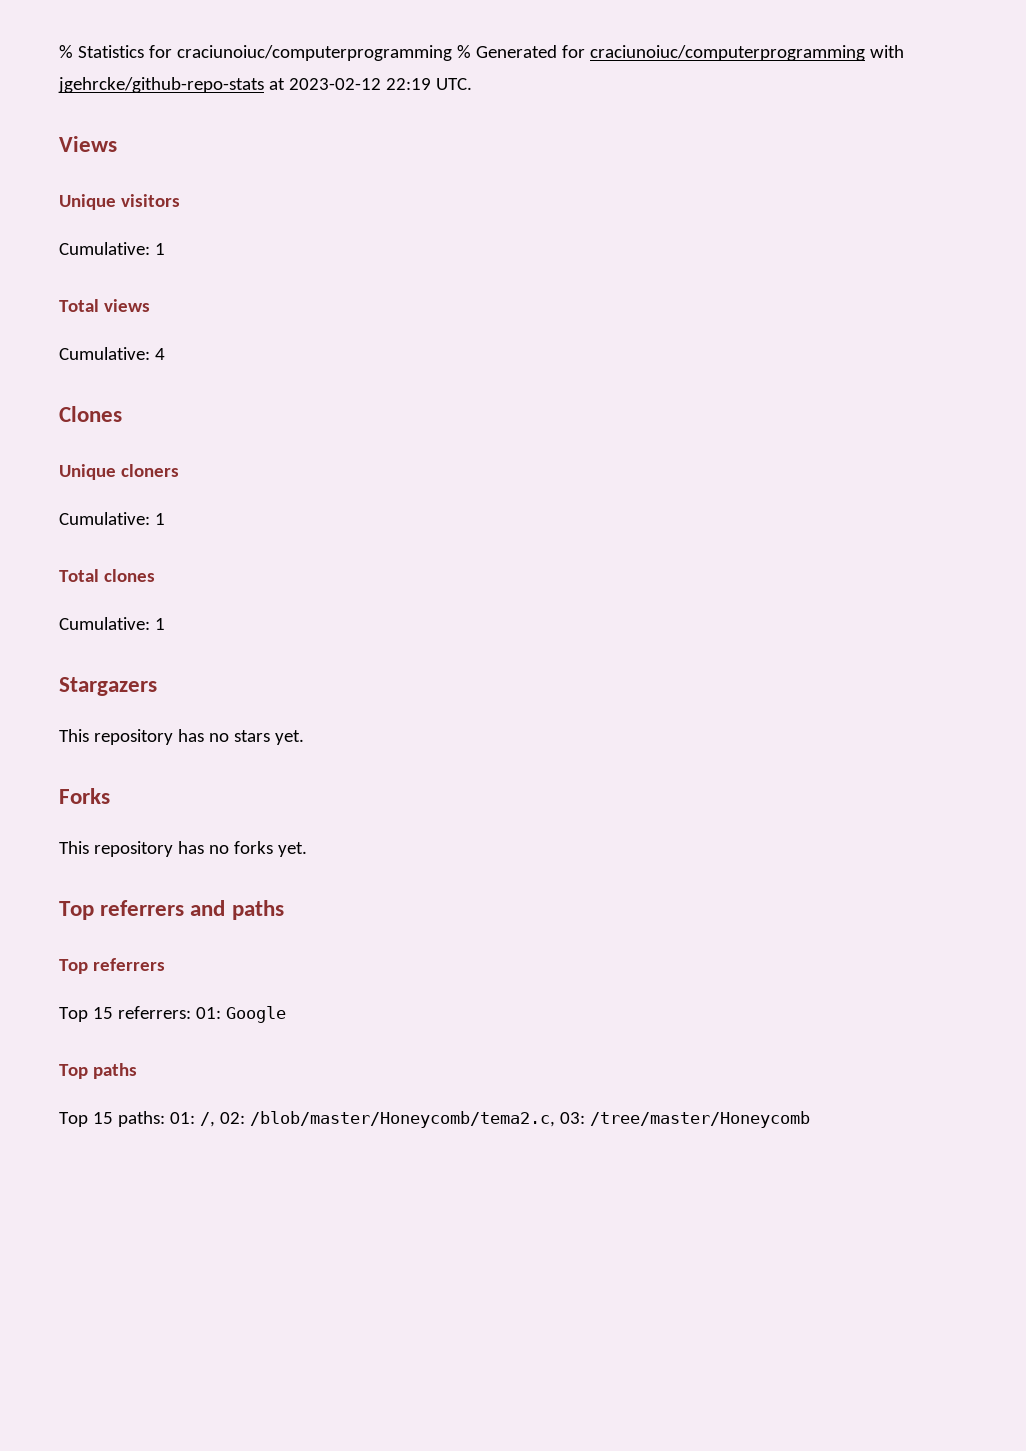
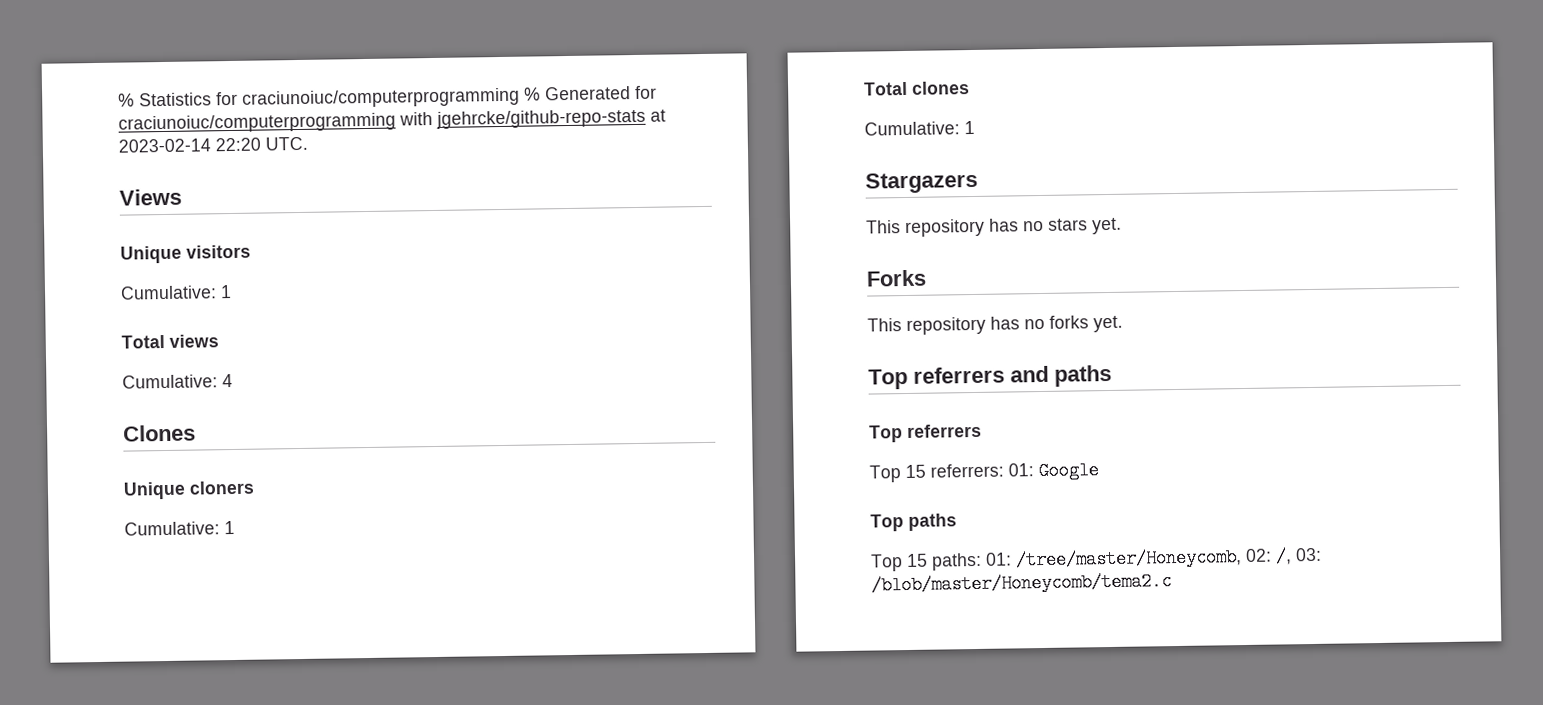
- % Statistics for craciunoiuc/computerprogramming % Generated for craciunoiuc/computerprogramming with jgehrcke/github-repo-stats at 2023-02-12 22:19 UTC.
+ % Statistics for craciunoiuc/computerprogramming % Generated for craciunoiuc/computerprogramming with jgehrcke/github-repo-stats at 2023-02-14 22:20 UTC.
- Top 15 paths: 01: /, 02: /blob/master/Honeycomb/tema2.c, 03: /tree/master/Honeycomb
+ Top 15 paths: 01: /tree/master/Honeycomb, 02: /, 03: /blob/master/Honeycomb/tema2.c

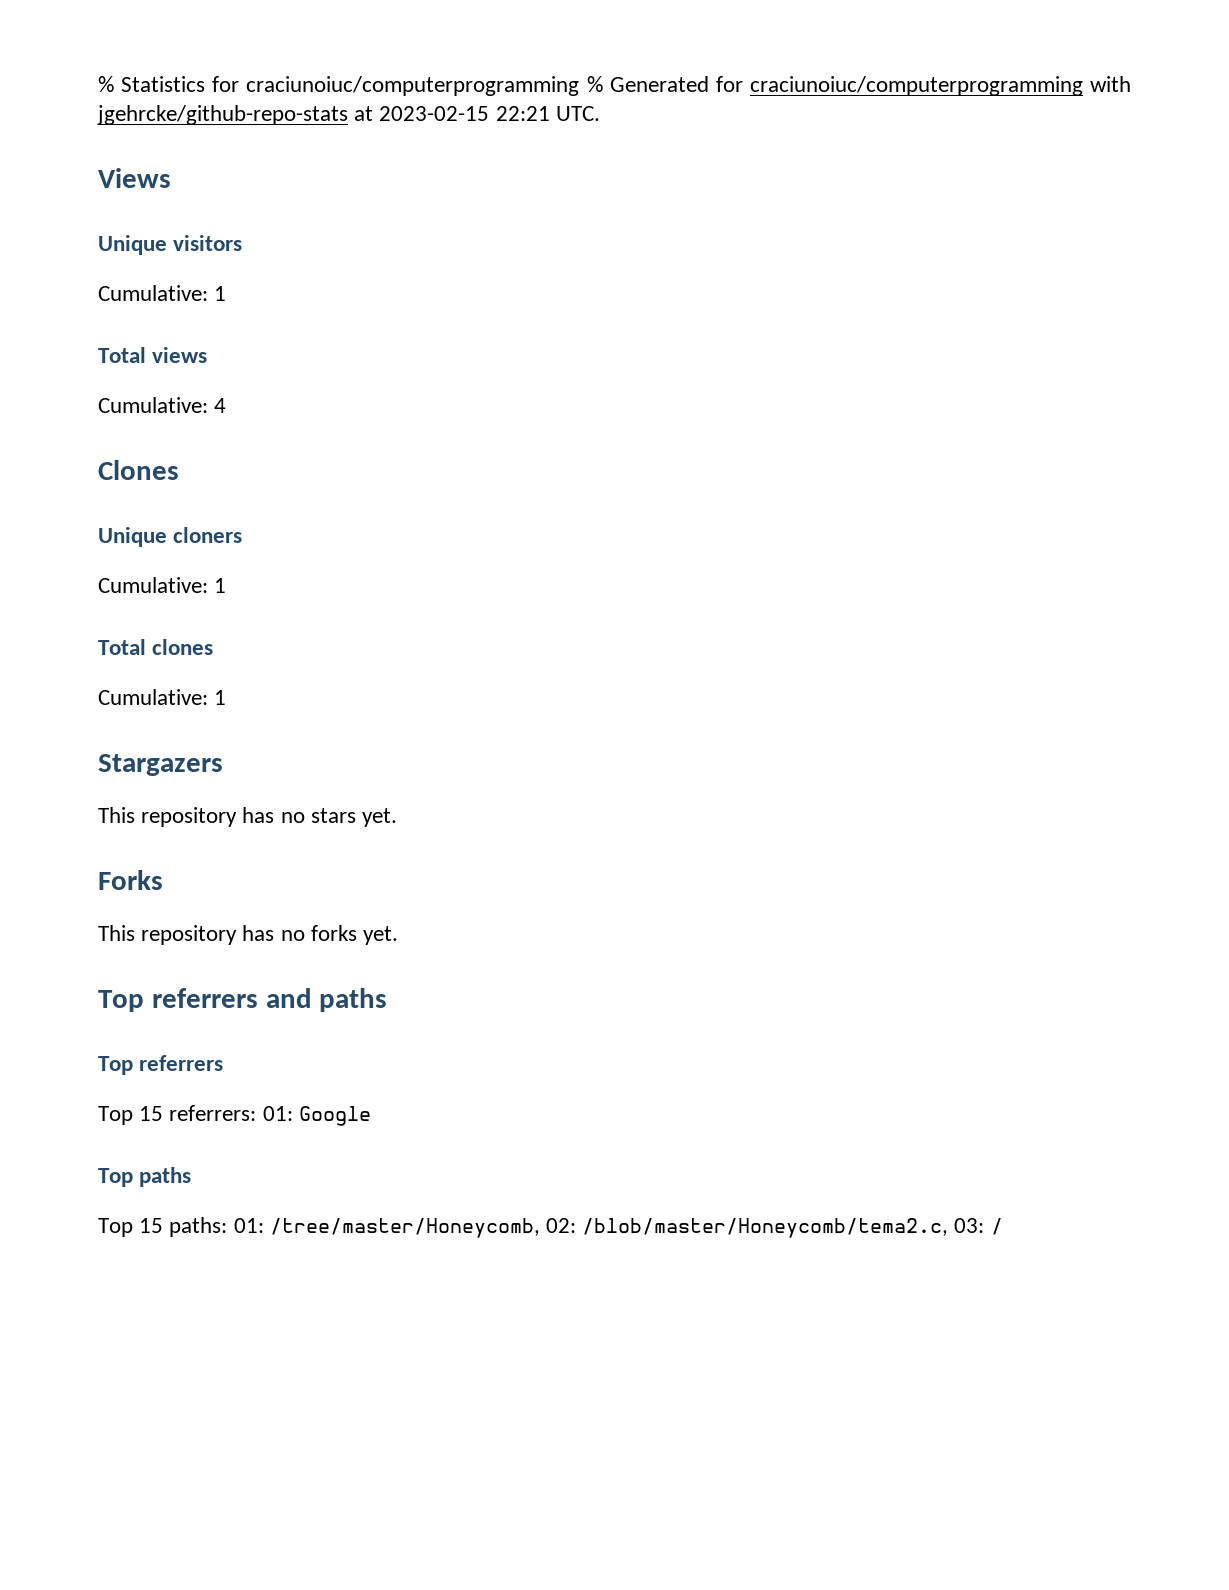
- % Statistics for craciunoiuc/computerprogramming % Generated for craciunoiuc/computerprogramming with jgehrcke/github-repo-stats at 2023-02-14 22:20 UTC.
+ % Statistics for craciunoiuc/computerprogramming % Generated for craciunoiuc/computerprogramming with jgehrcke/github-repo-stats at 2023-02-15 22:21 UTC.
- Top 15 paths: 01: /tree/master/Honeycomb, 02: /, 03: /blob/master/Honeycomb/tema2.c
+ Top 15 paths: 01: /tree/master/Honeycomb, 02: /blob/master/Honeycomb/tema2.c, 03: /

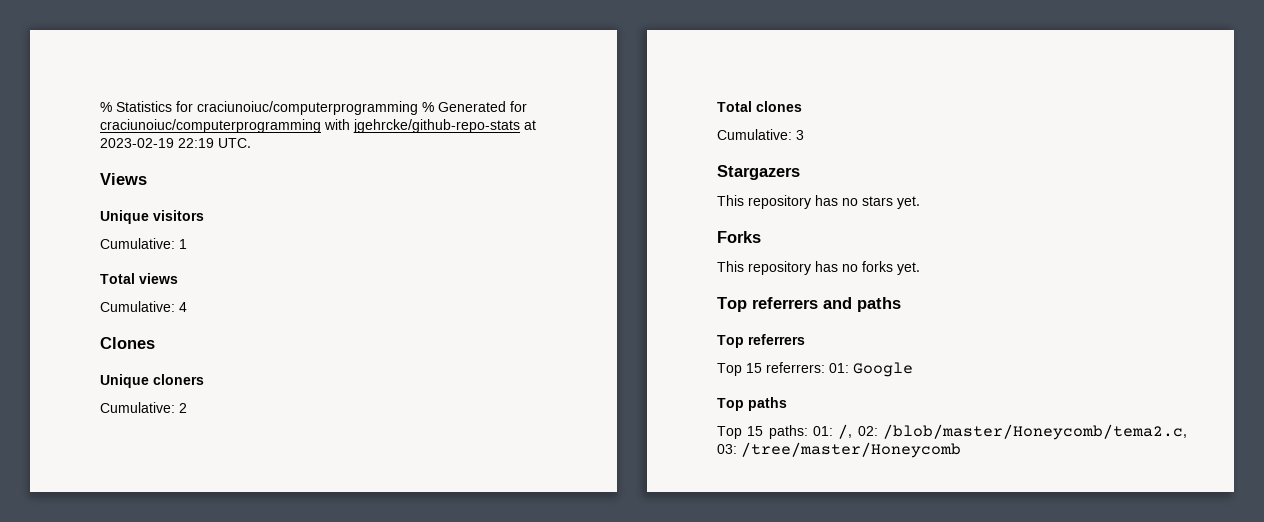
- % Statistics for craciunoiuc/computerprogramming % Generated for craciunoiuc/computerprogramming with jgehrcke/github-repo-stats at 2023-02-15 22:21 UTC.
+ % Statistics for craciunoiuc/computerprogramming % Generated for craciunoiuc/computerprogramming with jgehrcke/github-repo-stats at 2023-02-19 22:19 UTC.
  Unique cloners
- Cumulative: 1
+ Cumulative: 2
  Total clones
- Cumulative: 1
+ Cumulative: 3
- Top 15 paths: 01: /tree/master/Honeycomb, 02: /blob/master/Honeycomb/tema2.c, 03: /
+ Top 15 paths: 01: /, 02: /blob/master/Honeycomb/tema2.c, 03: /tree/master/Honeycomb

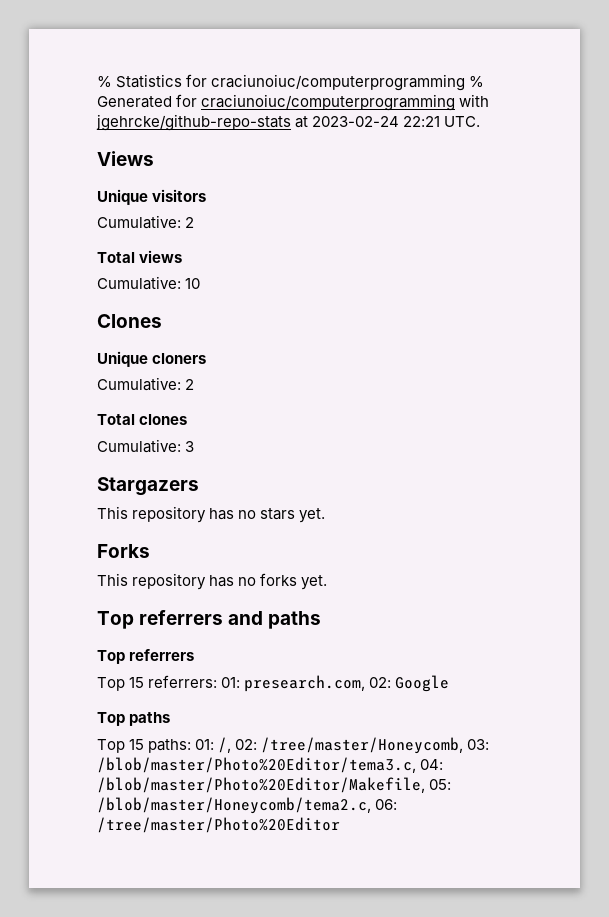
- % Statistics for craciunoiuc/computerprogramming % Generated for craciunoiuc/computerprogramming with jgehrcke/github-repo-stats at 2023-02-19 22:19 UTC.
+ % Statistics for craciunoiuc/computerprogramming % Generated for craciunoiuc/computerprogramming with jgehrcke/github-repo-stats at 2023-02-24 22:21 UTC.
  Unique visitors
- Cumulative: 1
+ Cumulative: 2
- Cumulative: 4
+ Cumulative: 10
- Top 15 referrers: 01: Google
+ Top 15 referrers: 01: presearch.com, 02: Google
- Top 15 paths: 01: /, 02: /blob/master/Honeycomb/tema2.c, 03: /tree/master/Honeycomb
+ Top 15 paths: 01: /, 02: /tree/master/Honeycomb, 03: /blob/master/Photo%20Editor/tema3.c, 04: /blob/master/Photo%20Editor/Makefile, 05: /blob/master/Honeycomb/tema2.c, 06: /tree/master/Photo%20Editor

